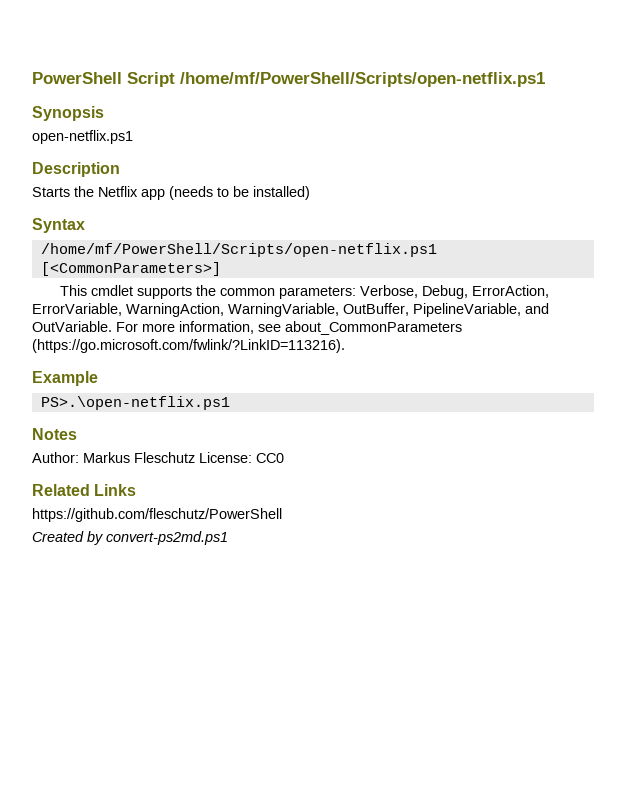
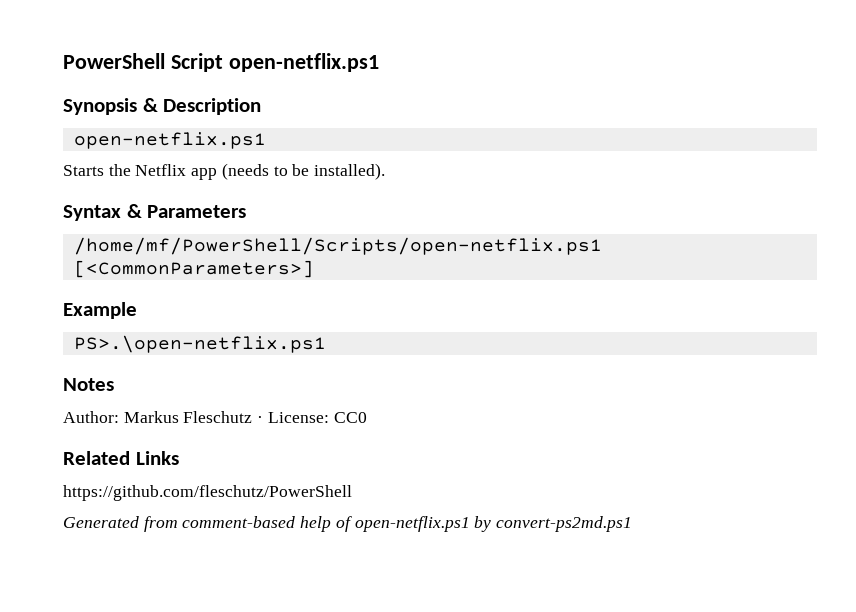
- PowerShell Script /home/mf/PowerShell/Scripts/open-netflix.ps1
+ PowerShell Script open-netflix.ps1
- Synopsis
+ Synopsis & Description
  open-netflix.ps1
- Description
- Starts the Netflix app (needs to be installed)
+ Starts the Netflix app (needs to be installed).
- Syntax
+ Syntax & Parameters
- This cmdlet supports the common parameters: Verbose, Debug, ErrorAction, ErrorVariable, WarningAction, WarningVariable, OutBuffer, PipelineVariable, and OutVariable. For more information, see about_CommonParameters (https://go.microsoft.com/fwlink/?LinkID=113216).
- Author: Markus Fleschutz License: CC0
+ Author: Markus Fleschutz · License: CC0
- Created by convert-ps2md.ps1
+ Generated from comment-based help of open-netflix.ps1 by convert-ps2md.ps1

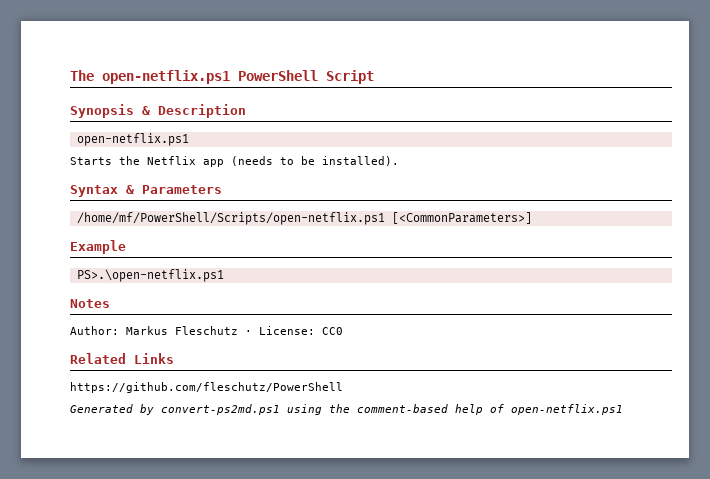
- PowerShell Script open-netflix.ps1
+ The open-netflix.ps1 PowerShell Script
- Generated from comment-based help of open-netflix.ps1 by convert-ps2md.ps1
+ Generated by convert-ps2md.ps1 using the comment-based help of open-netflix.ps1

